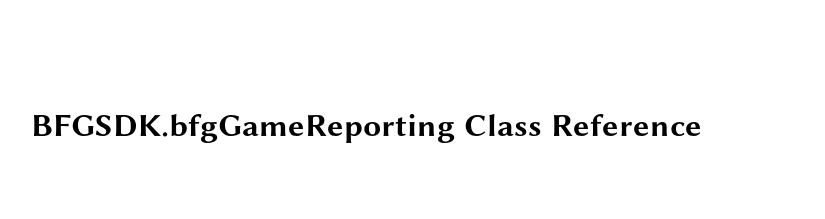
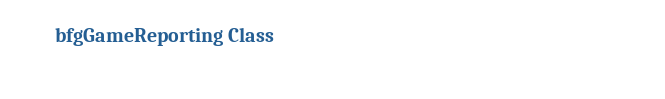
- BFGSDK.bfgGameReporting Class Reference
+ bfgGameReporting Class

